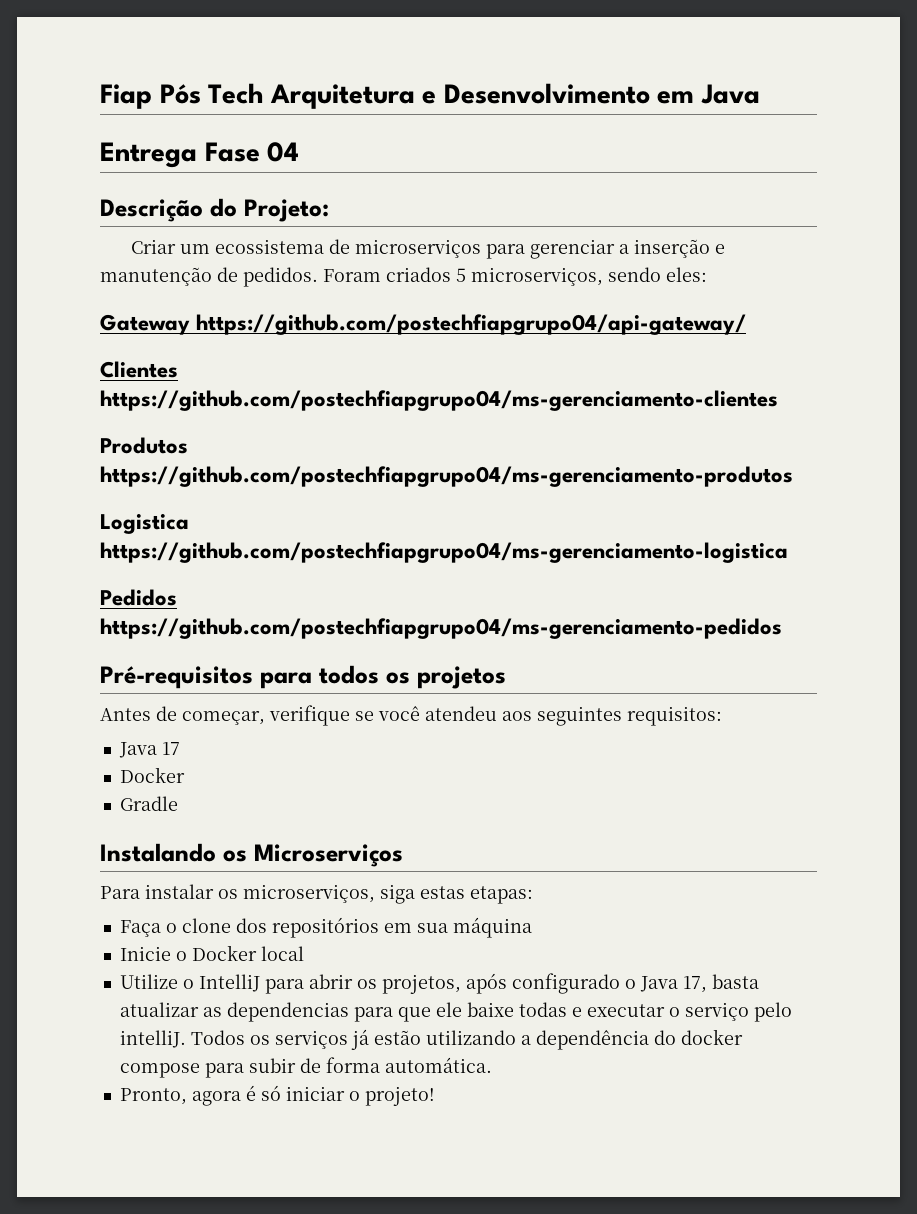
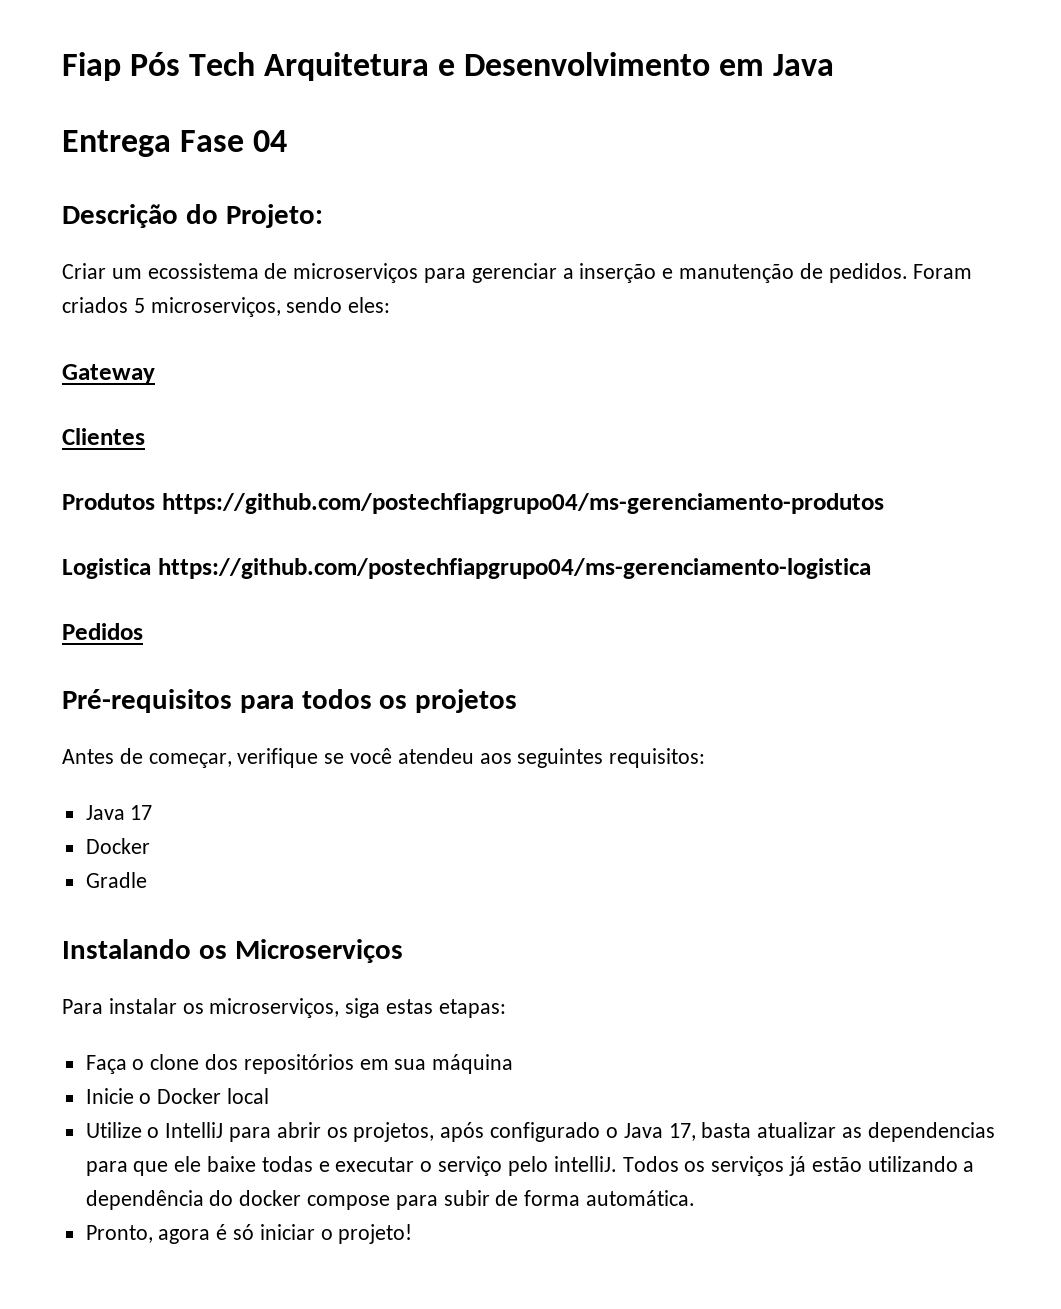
- Gateway https://github.com/postechfiapgrupo04/api-gateway/
+ Gateway
- Clientes https://github.com/postechfiapgrupo04/ms-gerenciamento-clientes
+ Clientes
- Pedidos https://github.com/postechfiapgrupo04/ms-gerenciamento-pedidos
+ Pedidos

